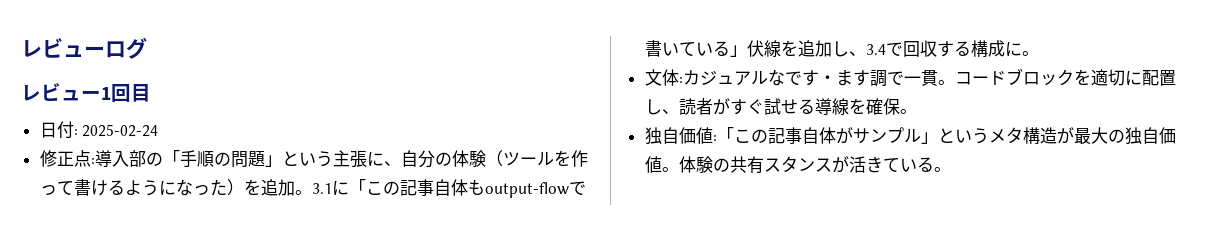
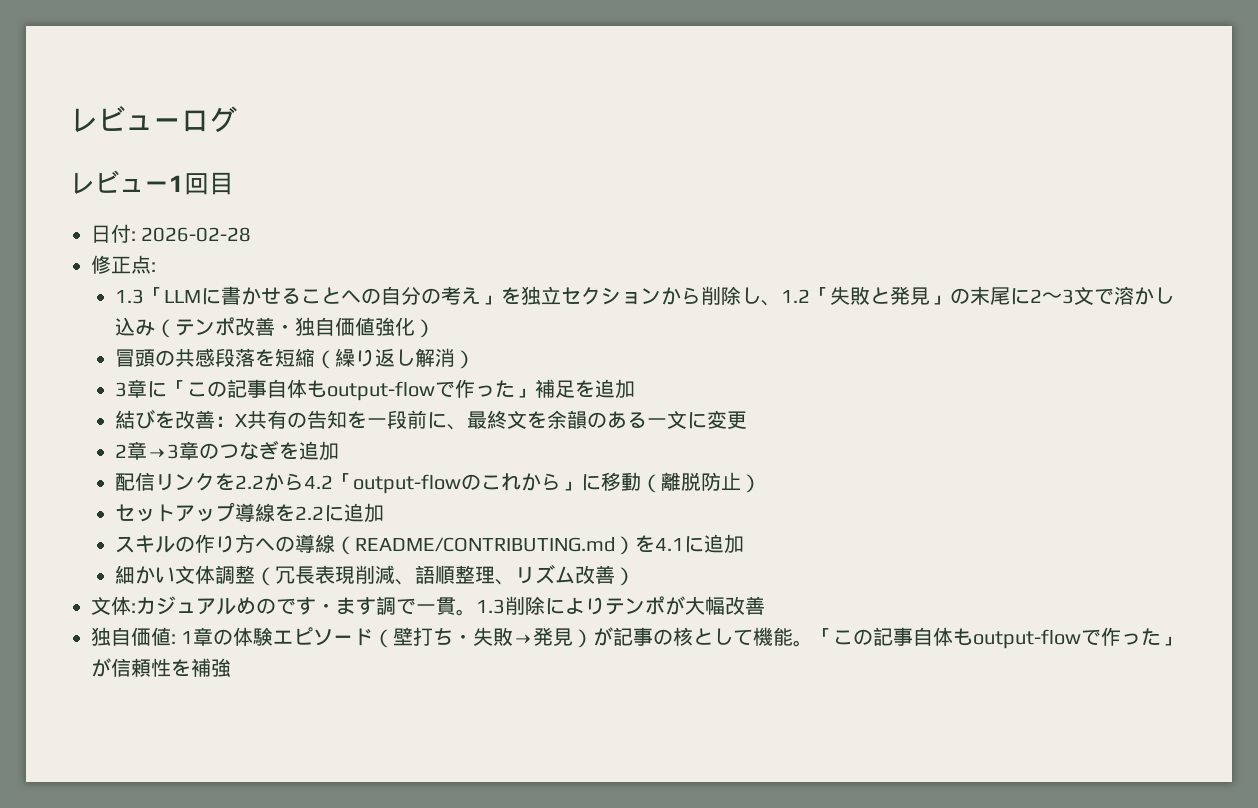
- 日付: 2025-02-24
+ 日付: 2026-02-28
- 修正点:導入部の「手順の問題」という主張に、自分の体験（ツールを作って書けるようになった）を追加。3.1に「この記事自体もoutput-flowで書いている」伏線を追加し、3.4で回収する構成に。
+ 修正点:
+ 1.3「LLMに書かせることへの自分の考え」を独立セクションから削除し、1.2「失敗と発見」の末尾に2〜3文で溶かし込み（テンポ改善・独自価値強化）
+ 冒頭の共感段落を短縮（繰り返し解消）
+ 3章に「この記事自体もoutput-flowで作った」補足を追加
+ 結びを改善：X共有の告知を一段前に、最終文を余韻のある一文に変更
+ 2章→3章のつなぎを追加
+ 配信リンクを2.2から4.2「output-flowのこれから」に移動（離脱防止）
+ セットアップ導線を2.2に追加
+ スキルの作り方への導線（README/CONTRIBUTING.md）を4.1に追加
+ 細かい文体調整（冗長表現削減、語順整理、リズム改善）
- 文体:カジュアルなです・ます調で一貫。
+ 文体:カジュアルめのです・ます調で一貫。
- コードブロックを適切に配置し、読者がすぐ試せる導線を確保。
- 独自価値:「この記事自体がサンプル」というメタ構造が最大の独自価値。体験の共有スタンスが活きている。
+ 1.3削除によりテンポが大幅改善
+ 独自価値: 1章の体験エピソード（壁打ち・失敗→発見）が記事の核として機能。「この記事自体もoutput-flowで作った」が信頼性を補強

